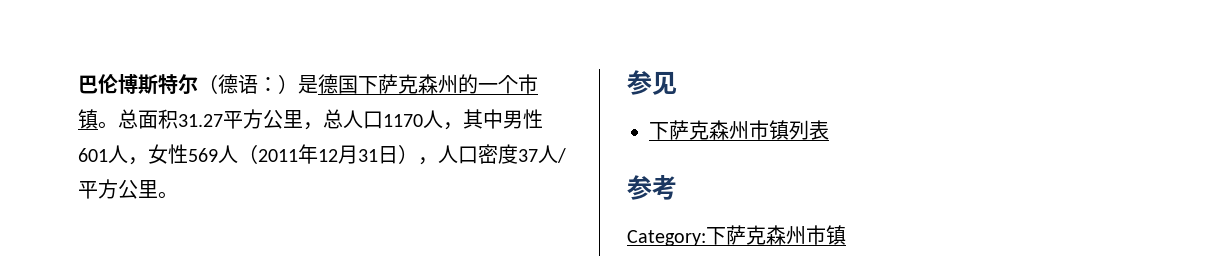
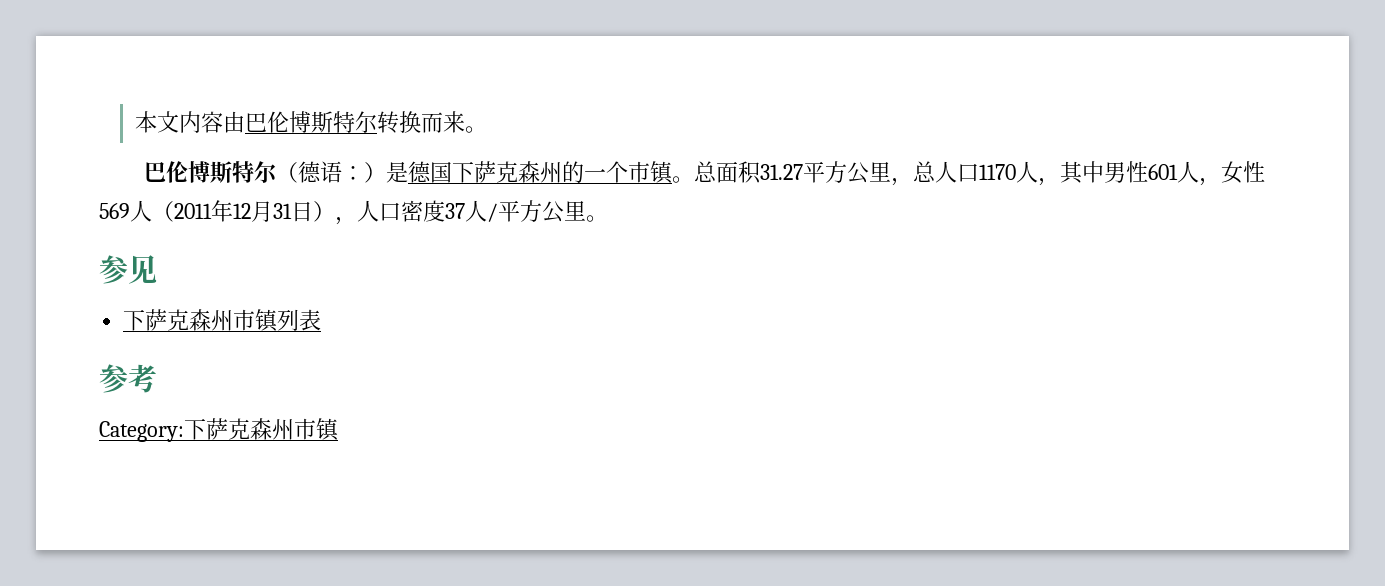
+ 本文内容由巴伦博斯特尔转换而来。

